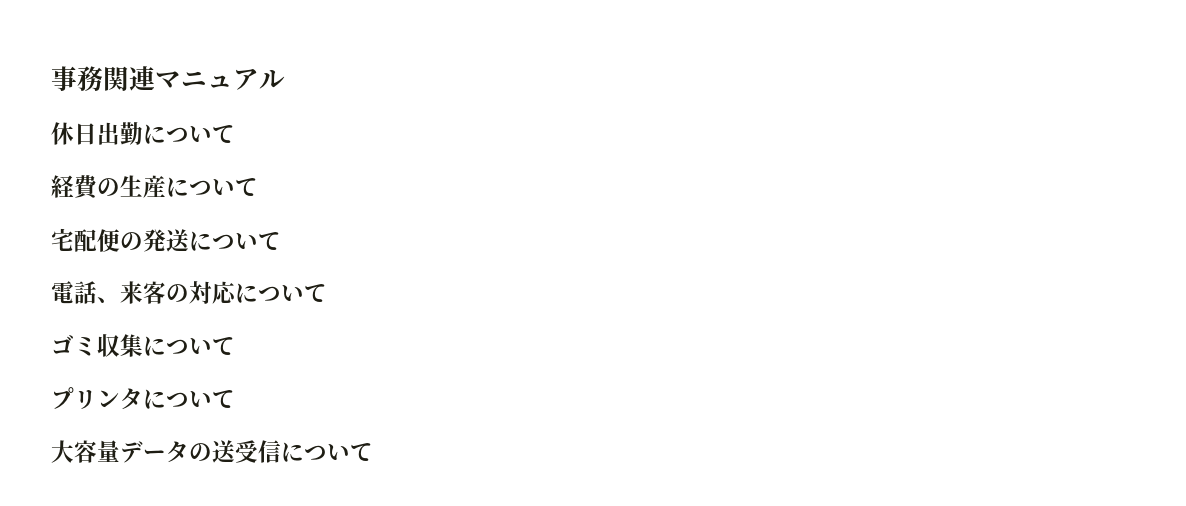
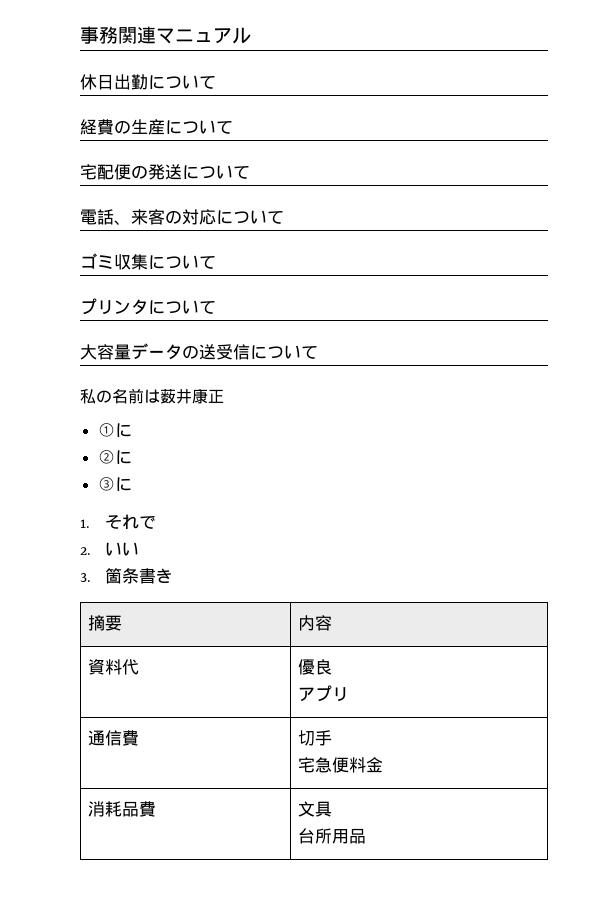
+ 私の名前は薮井康正
+ ①に
+ ②に
+ ③に
+ 1.それで
+ 2.いい
+ 3.箇条書き
+ 摘要 | 内容
+ 資料代 | 優良
+ アプリ
+ 通信費 | 切手
+ 宅急便料金
+ 消耗品費 | 文具
+ 台所用品

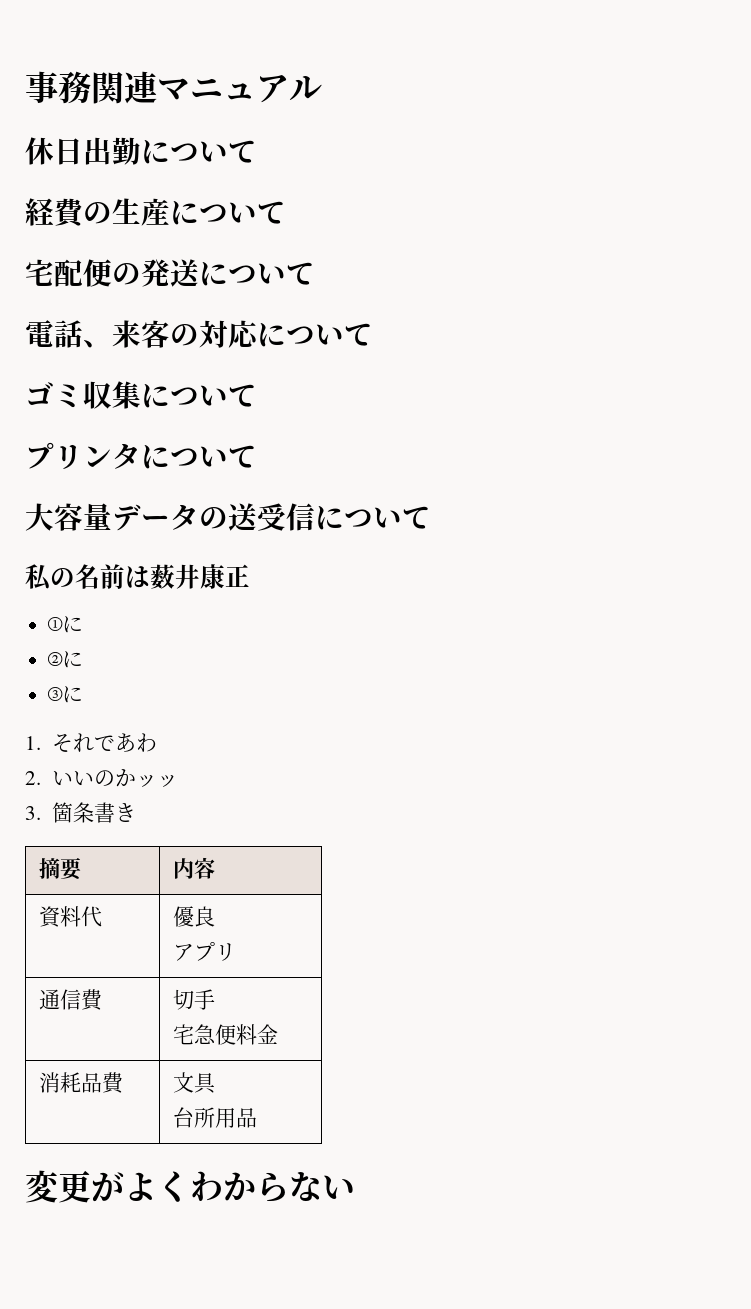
- 1.それで
+ 1.それであわ
- 2.いい
+ 2.いいのかッッ
+ 変更がよくわからない

